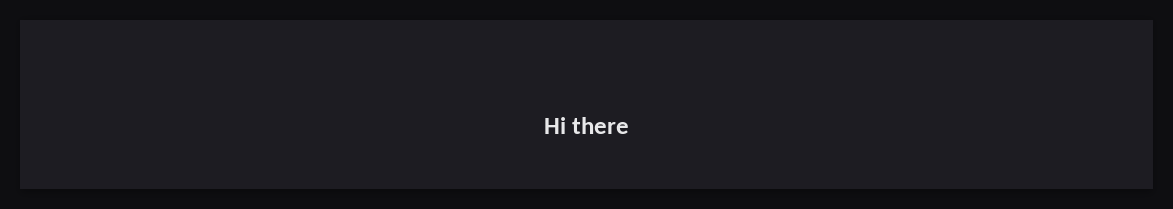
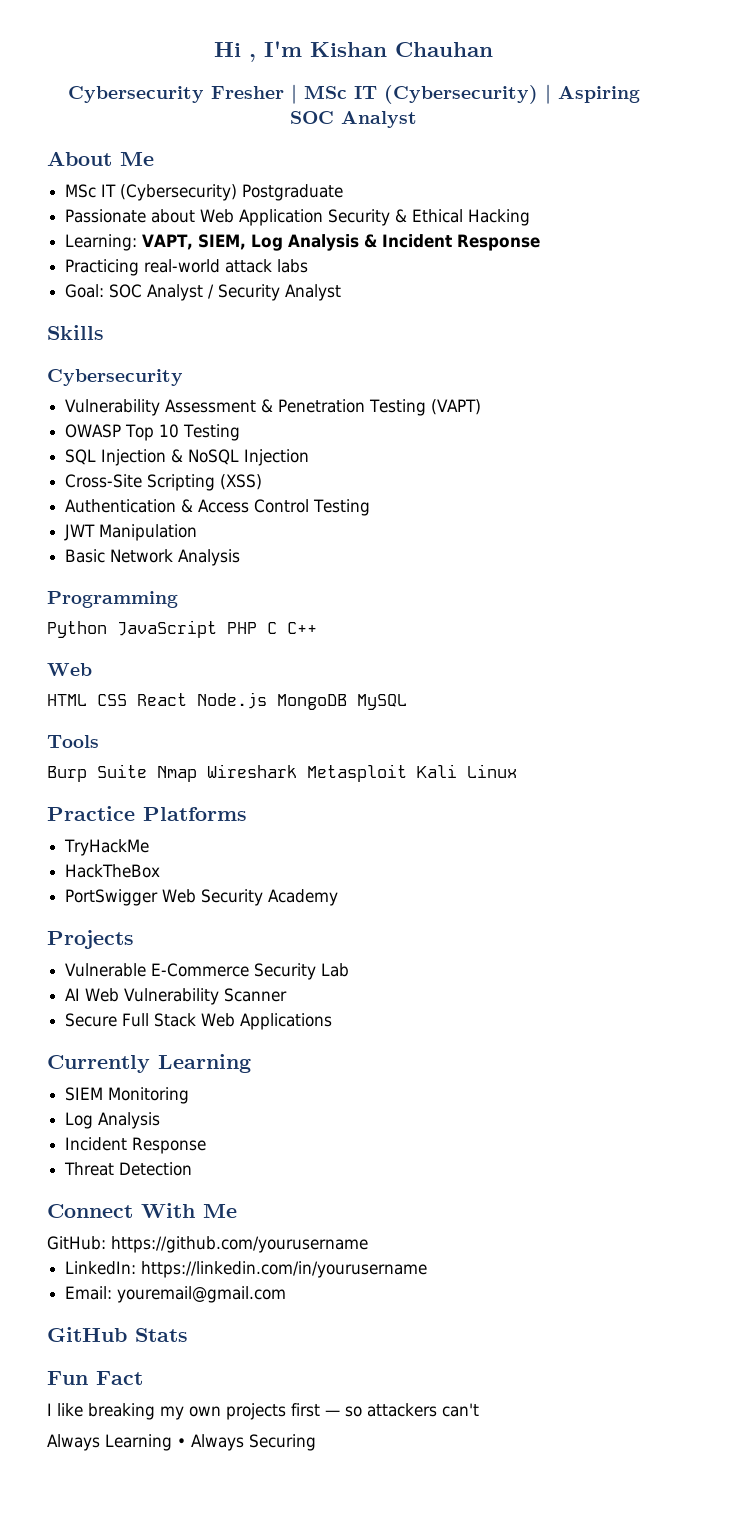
- Hi there
+ Hi , I'm Kishan Chauhan
+ Cybersecurity Fresher | MSc IT (Cybersecurity) | Aspiring SOC Analyst
+ About Me
+ MSc IT (Cybersecurity) Postgraduate
+ Passionate about Web Application Security & Ethical Hacking
+ Learning: VAPT, SIEM, Log Analysis & Incident Response
+ Practicing real-world attack labs
+ Goal: SOC Analyst / Security Analyst
+ Skills
+ Cybersecurity
+ Vulnerability Assessment & Penetration Testing (VAPT)
+ OWASP Top 10 Testing
+ SQL Injection & NoSQL Injection
+ Cross-Site Scripting (XSS)
+ Authentication & Access Control Testing
+ JWT Manipulation
+ Basic Network Analysis
+ Programming
+ Python JavaScript PHP C C++
+ Web
+ HTML CSS React Node.js MongoDB MySQL
+ Tools
+ Burp Suite Nmap Wireshark Metasploit Kali Linux
+ Practice Platforms
+ TryHackMe
+ HackTheBox
+ PortSwigger Web Security Academy
+ Projects
+ Vulnerable E-Commerce Security Lab
+ AI Web Vulnerability Scanner
+ Secure Full Stack Web Applications
+ Currently Learning
+ SIEM Monitoring
+ Log Analysis
+ Incident Response
+ Threat Detection
+ Connect With Me
+ GitHub: https://github.com/yourusername
+ LinkedIn: https://linkedin.com/in/yourusername
+ Email: youremail@gmail.com
+ GitHub Stats
+ Fun Fact
+ I like breaking my own projects first — so attackers can't
+ Always Learning • Always Securing

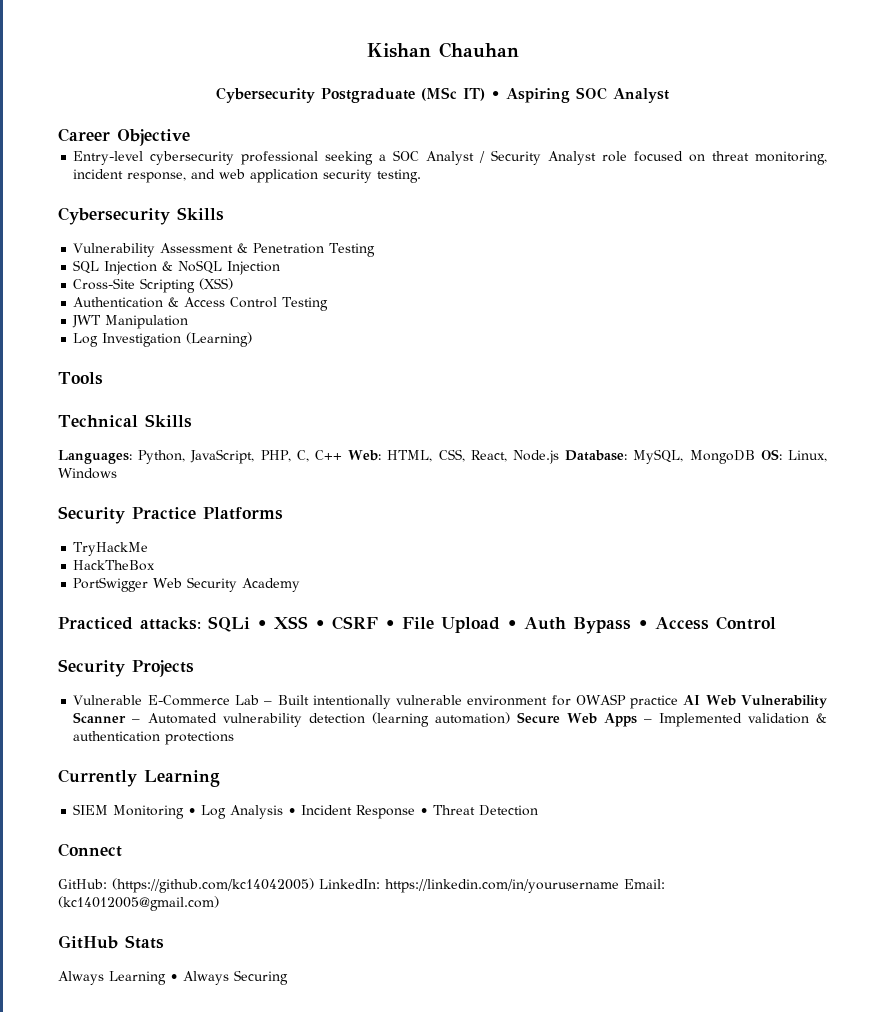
- Hi , I'm Kishan Chauhan
+ Kishan Chauhan
- Cybersecurity Fresher | MSc IT (Cybersecurity) | Aspiring SOC Analyst
- About Me
- MSc IT (Cybersecurity) Postgraduate
- Passionate about Web Application Security & Ethical Hacking
- Learning: VAPT, SIEM, Log Analysis & Incident Response
- Practicing real-world attack labs
- Goal: SOC Analyst / Security Analyst
- Skills
- Cybersecurity
+ Cybersecurity Postgraduate (MSc IT) • Aspiring SOC Analyst
+ Career Objective
+ Entry-level cybersecurity professional seeking a SOC Analyst / Security Analyst role focused on threat monitoring, incident response, and web application security testing.
+ Cybersecurity Skills
- Vulnerability Assessment & Penetration Testing (VAPT)
- OWASP Top 10 Testing
+ Vulnerability Assessment & Penetration Testing
- Basic Network Analysis
- Programming
- Python JavaScript PHP C C++
- Web
- HTML CSS React Node.js MongoDB MySQL
+ Log Investigation (Learning)
  Tools
- Burp Suite Nmap Wireshark Metasploit Kali Linux
- Practice Platforms
+ Technical Skills
+ Languages: Python, JavaScript, PHP, C, C++ Web: HTML, CSS, React, Node.js Database: MySQL, MongoDB OS: Linux, Windows
+ Security Practice Platforms
- Projects
+ Practiced attacks: SQLi • XSS • CSRF • File Upload • Auth Bypass • Access Control
+ Security Projects
- Vulnerable E-Commerce Security Lab
- AI Web Vulnerability Scanner
- Secure Full Stack Web Applications
+ Vulnerable E-Commerce Lab – Built intentionally vulnerable environment for OWASP practice AI Web Vulnerability Scanner – Automated vulnerability detection (learning automation) Secure Web Apps – Implemented validation & authentication protections
- SIEM Monitoring
- Log Analysis
- Incident Response
- Threat Detection
+ SIEM Monitoring • Log Analysis • Incident Response • Threat Detection
- Connect With Me
+ Connect
- GitHub: https://github.com/yourusername
- LinkedIn: https://linkedin.com/in/yourusername
- Email: youremail@gmail.com
+ GitHub: (https://github.com/kc14042005) LinkedIn: https://linkedin.com/in/yourusername Email: (kc14012005@gmail.com)
- Fun Fact
- I like breaking my own projects first — so attackers can't

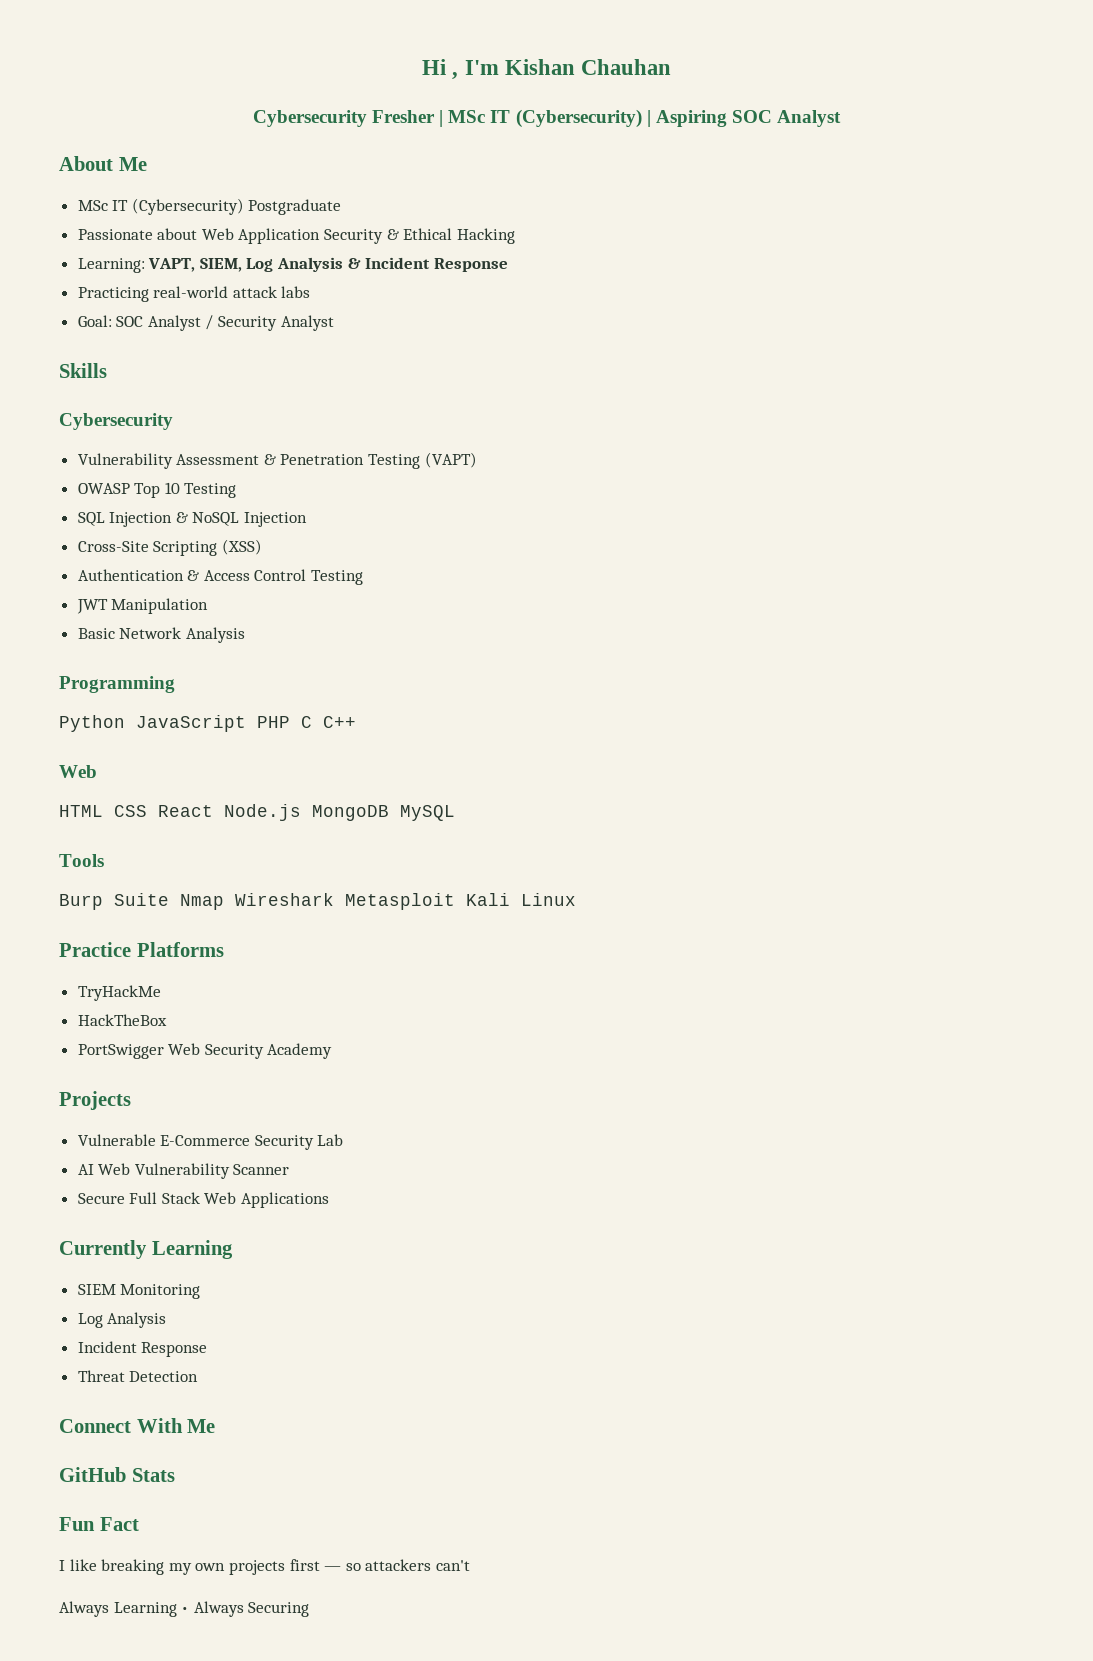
- Kishan Chauhan
+ Hi , I'm Kishan Chauhan
- Cybersecurity Postgraduate (MSc IT) • Aspiring SOC Analyst
- Career Objective
- Entry-level cybersecurity professional seeking a SOC Analyst / Security Analyst role focused on threat monitoring, incident response, and web application security testing.
- Cybersecurity Skills
+ Cybersecurity Fresher | MSc IT (Cybersecurity) | Aspiring SOC Analyst
+ About Me
+ MSc IT (Cybersecurity) Postgraduate
+ Passionate about Web Application Security & Ethical Hacking
+ Learning: VAPT, SIEM, Log Analysis & Incident Response
+ Practicing real-world attack labs
+ Goal: SOC Analyst / Security Analyst
+ Skills
+ Cybersecurity
- Vulnerability Assessment & Penetration Testing
+ Vulnerability Assessment & Penetration Testing (VAPT)
+ OWASP Top 10 Testing
- Log Investigation (Learning)
+ Basic Network Analysis
+ Programming
+ Python JavaScript PHP C C++
+ Web
+ HTML CSS React Node.js MongoDB MySQL
  Tools
- Technical Skills
- Languages: Python, JavaScript, PHP, C, C++ Web: HTML, CSS, React, Node.js Database: MySQL, MongoDB OS: Linux, Windows
- Security Practice Platforms
+ Burp Suite Nmap Wireshark Metasploit Kali Linux
+ Practice Platforms
- Practiced attacks: SQLi • XSS • CSRF • File Upload • Auth Bypass • Access Control
- Security Projects
+ Projects
- Vulnerable E-Commerce Lab – Built intentionally vulnerable environment for OWASP practice AI Web Vulnerability Scanner – Automated vulnerability detection (learning automation) Secure Web Apps – Implemented validation & authentication protections
+ Vulnerable E-Commerce Security Lab
+ AI Web Vulnerability Scanner
+ Secure Full Stack Web Applications
- SIEM Monitoring • Log Analysis • Incident Response • Threat Detection
+ SIEM Monitoring
+ Log Analysis
+ Incident Response
+ Threat Detection
- Connect
- GitHub: (https://github.com/kc14042005) LinkedIn: https://linkedin.com/in/yourusername Email: (kc14012005@gmail.com)
+ Connect With Me
  GitHub Stats
+ Fun Fact
+ I like breaking my own projects first — so attackers can't

